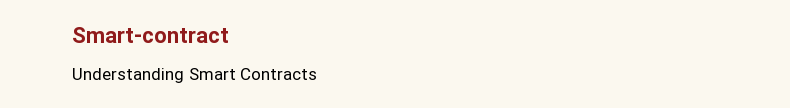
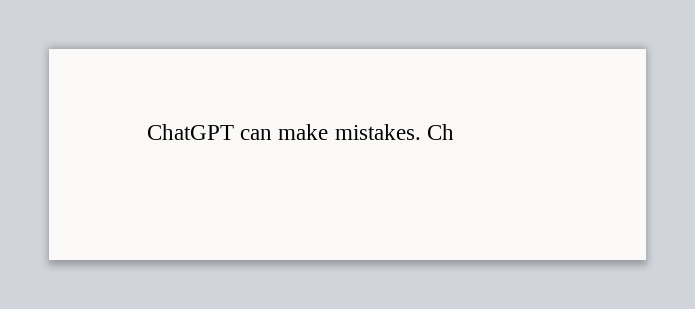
- Smart-contract
- Understanding Smart Contracts
+ ChatGPT can make mistakes. Ch

